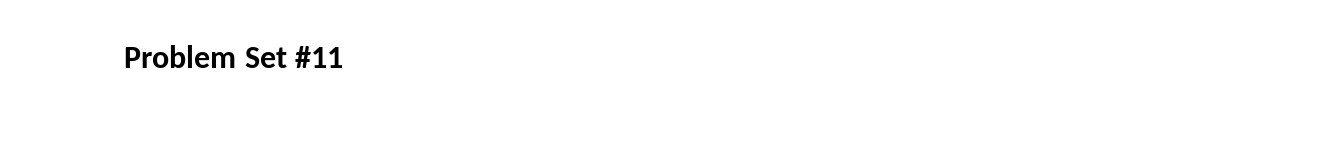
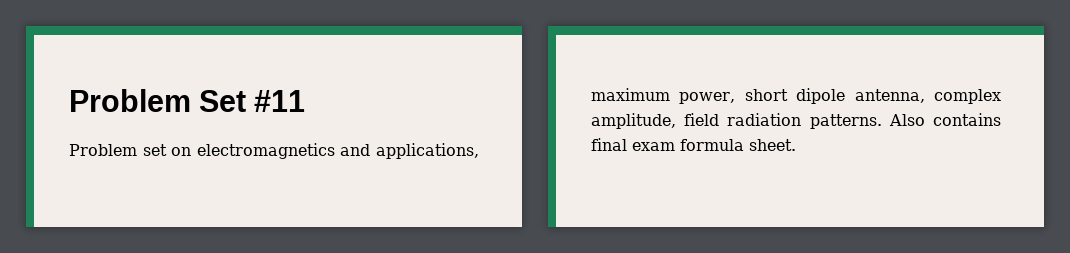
+ Problem set on electromagnetics and applications, maximum power, short dipole antenna, complex amplitude, field radiation patterns. Also contains final exam formula sheet.

